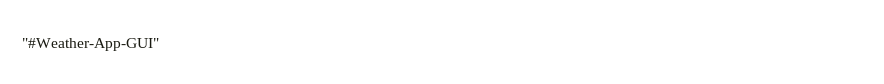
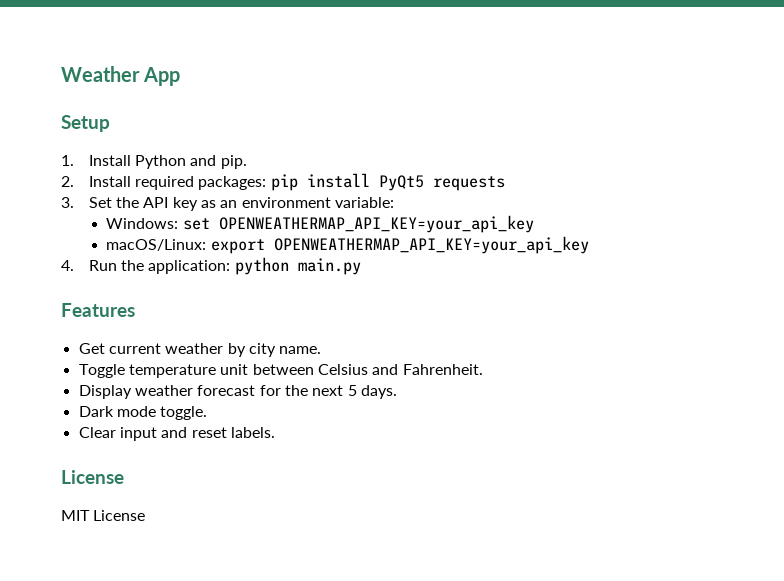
- "#Weather-App-GUI"
+ Weather App
+ Setup
+ 1. Install Python and pip.
+ 2. Install required packages: pip install PyQt5 requests
+ 3. Set the API key as an environment variable:
+ Windows: set OPENWEATHERMAP_API_KEY=your_api_key
+ macOS/Linux: export OPENWEATHERMAP_API_KEY=your_api_key
+ 4. Run the application: python main.py
+ Features
+ Get current weather by city name.
+ Toggle temperature unit between Celsius and Fahrenheit.
+ Display weather forecast for the next 5 days.
+ Dark mode toggle.
+ Clear input and reset labels.
+ License
+ MIT License

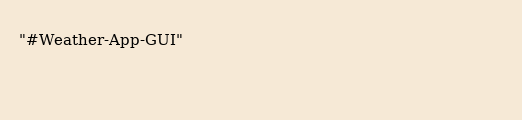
- Weather App
- Setup
- 1. Install Python and pip.
- 2. Install required packages: pip install PyQt5 requests
- 3. Set the API key as an environment variable:
- Windows: set OPENWEATHERMAP_API_KEY=your_api_key
- macOS/Linux: export OPENWEATHERMAP_API_KEY=your_api_key
- 4. Run the application: python main.py
- Features
- Get current weather by city name.
- Toggle temperature unit between Celsius and Fahrenheit.
- Display weather forecast for the next 5 days.
- Dark mode toggle.
- Clear input and reset labels.
- License
- MIT License
+ "#Weather-App-GUI"

